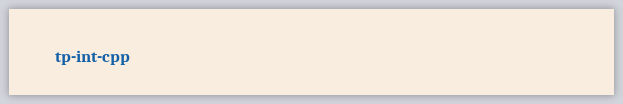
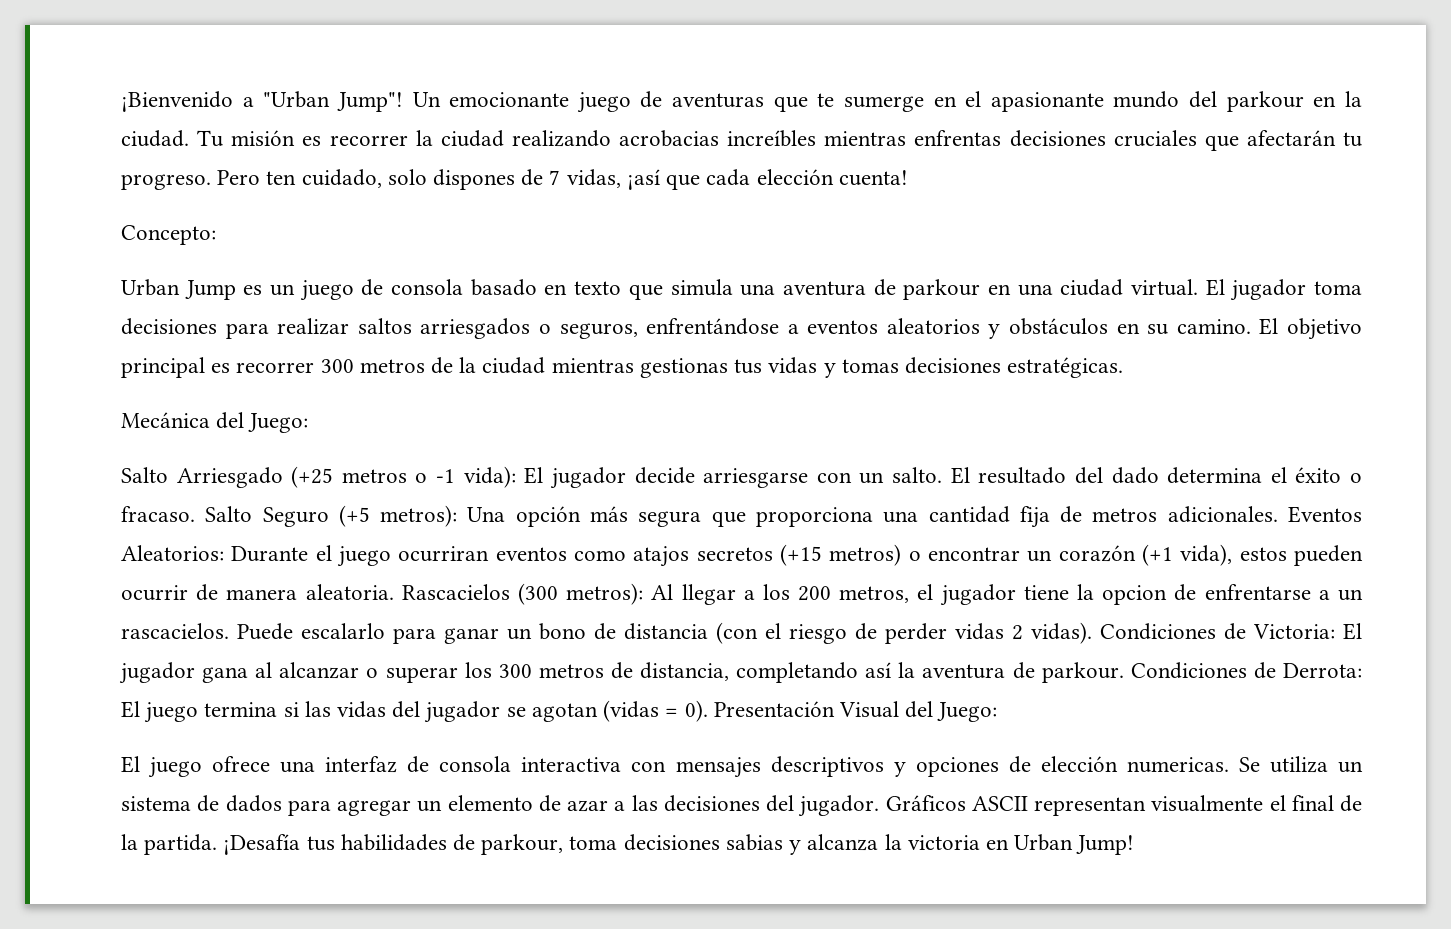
- tp-int-cpp
+ ¡Bienvenido a "Urban Jump"! Un emocionante juego de aventuras que te sumerge en el apasionante mundo del parkour en la ciudad. Tu misión es recorrer la ciudad realizando acrobacias increíbles mientras enfrentas decisiones cruciales que afectarán tu progreso. Pero ten cuidado, solo dispones de 7 vidas, ¡así que cada elección cuenta!
+ Concepto:
+ Urban Jump es un juego de consola basado en texto que simula una aventura de parkour en una ciudad virtual. El jugador toma decisiones para realizar saltos arriesgados o seguros, enfrentándose a eventos aleatorios y obstáculos en su camino. El objetivo principal es recorrer 300 metros de la ciudad mientras gestionas tus vidas y tomas decisiones estratégicas.
+ Mecánica del Juego:
+ Salto Arriesgado (+25 metros o -1 vida): El jugador decide arriesgarse con un salto. El resultado del dado determina el éxito o fracaso. Salto Seguro (+5 metros): Una opción más segura que proporciona una cantidad fija de metros adicionales. Eventos Aleatorios: Durante el juego ocurriran eventos como atajos secretos (+15 metros) o encontrar un corazón (+1 vida), estos pueden ocurrir de manera aleatoria. Rascacielos (300 metros): Al llegar a los 200 metros, el jugador tiene la opcion de enfrentarse a un rascacielos. Puede escalarlo para ganar un bono de distancia (con el riesgo de perder vidas 2 vidas). Condiciones de Victoria: El jugador gana al alcanzar o superar los 300 metros de distancia, completando así la aventura de parkour. Condiciones de Derrota: El juego termina si las vidas del jugador se agotan (vidas = 0). Presentación Visual del Juego:
+ El juego ofrece una interfaz de consola interactiva con mensajes descriptivos y opciones de elección numericas. Se utiliza un sistema de dados para agregar un elemento de azar a las decisiones del jugador. Gráficos ASCII representan visualmente el final de la partida. ¡Desafía tus habilidades de parkour, toma decisiones sabias y alcanza la victoria en Urban Jump!

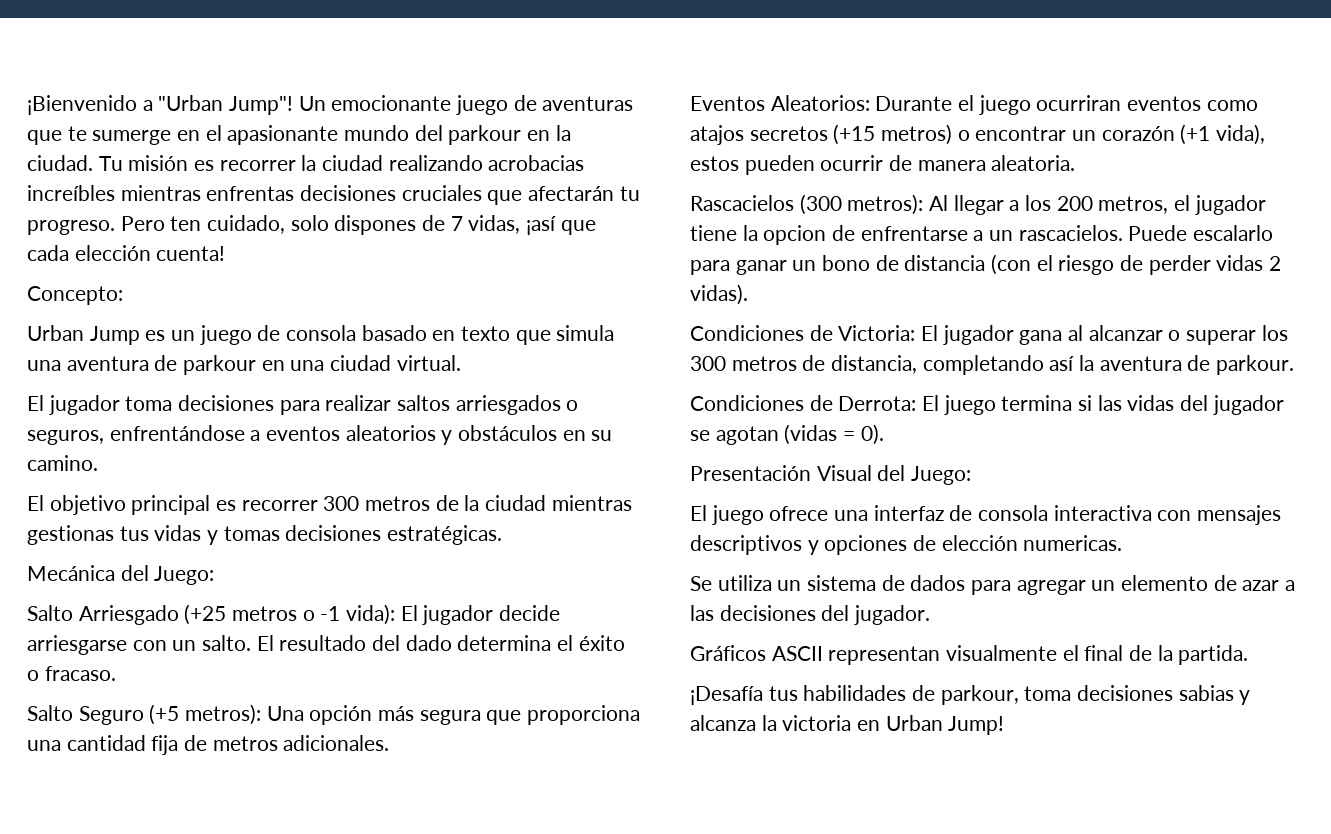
- Urban Jump es un juego de consola basado en texto que simula una aventura de parkour en una ciudad virtual. El jugador toma decisiones para realizar saltos arriesgados o seguros, enfrentándose a eventos aleatorios y obstáculos en su camino. El objetivo principal es recorrer 300 metros de la ciudad mientras gestionas tus vidas y tomas decisiones estratégicas.
+ Urban Jump es un juego de consola basado en texto que simula una aventura de parkour en una ciudad virtual.
+ El jugador toma decisiones para realizar saltos arriesgados o seguros, enfrentándose a eventos aleatorios y obstáculos en su camino.
+ El objetivo principal es recorrer 300 metros de la ciudad mientras gestionas tus vidas y tomas decisiones estratégicas.
- El resultado del dado determina el éxito o fracaso. Salto Seguro (+5 metros):
+ El resultado del dado determina el éxito o fracaso.
+ Salto Seguro (+5 metros):
- Una opción más segura que proporciona una cantidad fija de metros adicionales. Eventos Aleatorios:
+ Una opción más segura que proporciona una cantidad fija de metros adicionales.
+ Eventos Aleatorios:
- Durante el juego ocurriran eventos como atajos secretos (+15 metros) o encontrar un corazón (+1 vida), estos pueden ocurrir de manera aleatoria. Rascacielos (300 metros):
+ Durante el juego ocurriran eventos como atajos secretos (+15 metros) o encontrar un corazón (+1 vida), estos pueden ocurrir de manera aleatoria.
+ Rascacielos (300 metros):
- Puede escalarlo para ganar un bono de distancia (con el riesgo de perder vidas 2 vidas). Condiciones de Victoria: El jugador gana al alcanzar o superar los 300 metros de distancia, completando así la aventura de parkour. Condiciones de Derrota: El juego termina si las vidas del jugador se agotan (vidas = 0). Presentación Visual del Juego:
+ Puede escalarlo para ganar un bono de distancia (con el riesgo de perder vidas 2 vidas).
+ Condiciones de Victoria: El jugador gana al alcanzar o superar los 300 metros de distancia, completando así la aventura de parkour.
+ Condiciones de Derrota: El juego termina si las vidas del jugador se agotan (vidas = 0).
+ Presentación Visual del Juego:
- El juego ofrece una interfaz de consola interactiva con mensajes descriptivos y opciones de elección numericas. Se utiliza un sistema de dados para agregar un elemento de azar a las decisiones del jugador. Gráficos ASCII representan visualmente el final de la partida. ¡Desafía tus habilidades de parkour, toma decisiones sabias y alcanza la victoria en Urban Jump!
+ El juego ofrece una interfaz de consola interactiva con mensajes descriptivos y opciones de elección numericas.
+ Se utiliza un sistema de dados para agregar un elemento de azar a las decisiones del jugador.
+ Gráficos ASCII representan visualmente el final de la partida.
+ ¡Desafía tus habilidades de parkour, toma decisiones sabias y alcanza la victoria en Urban Jump!

